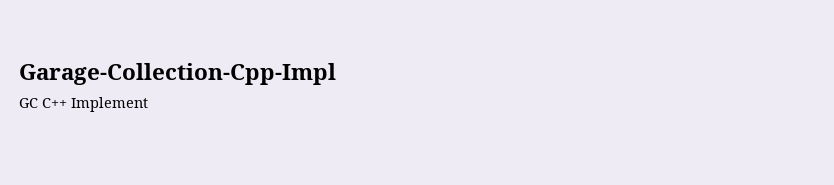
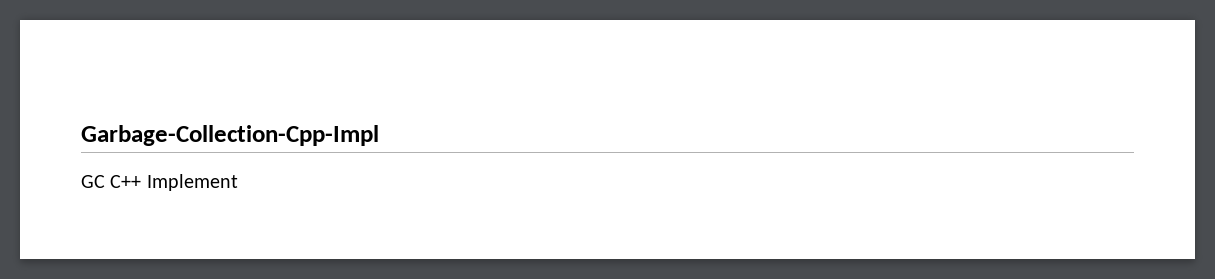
- Garage-Collection-Cpp-Impl
+ Garbage-Collection-Cpp-Impl

